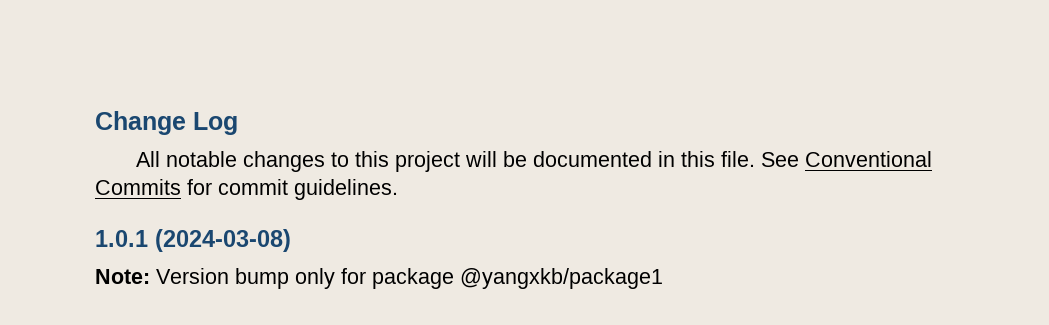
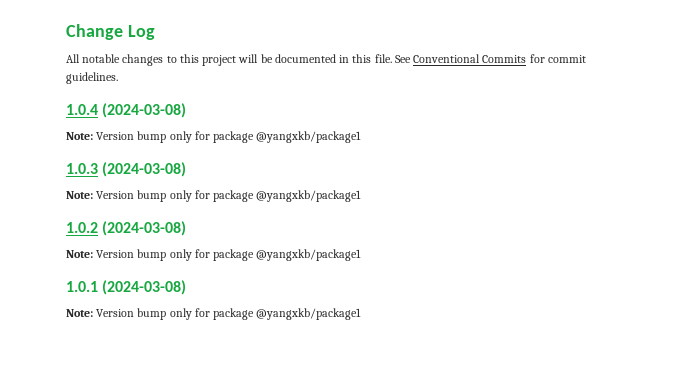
+ 1.0.4 (2024-03-08)
+ Note: Version bump only for package @yangxkb/package1
+ 1.0.3 (2024-03-08)
+ Note: Version bump only for package @yangxkb/package1
+ 1.0.2 (2024-03-08)
+ Note: Version bump only for package @yangxkb/package1

